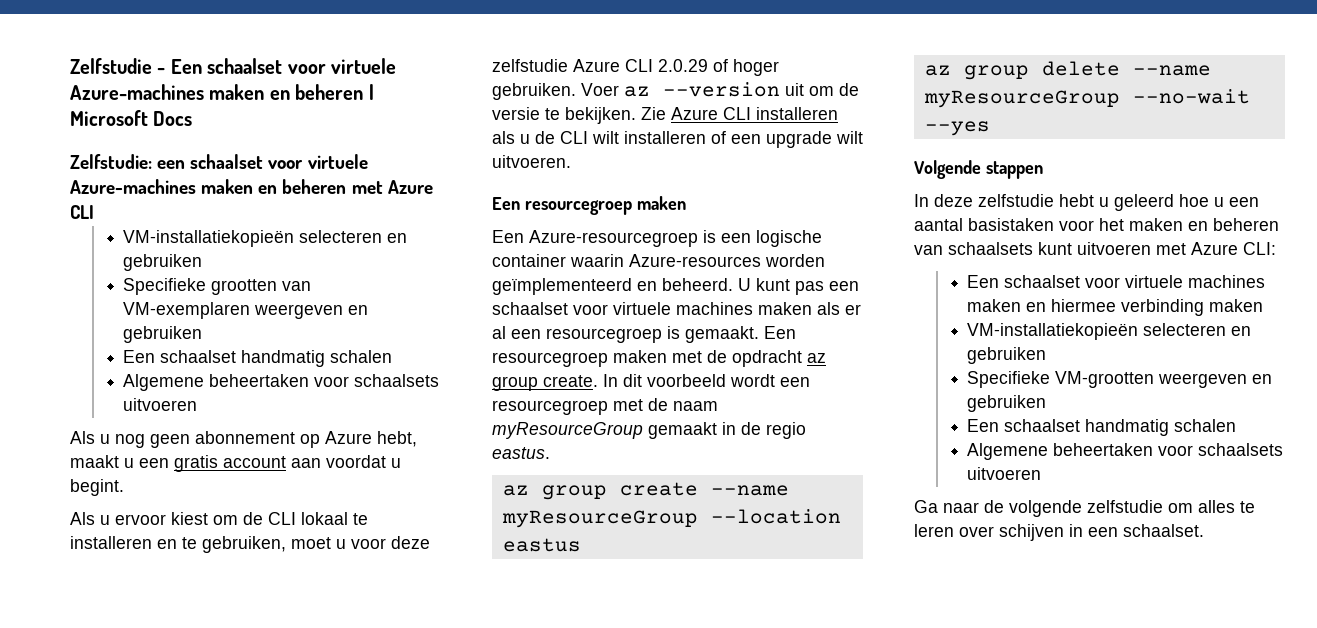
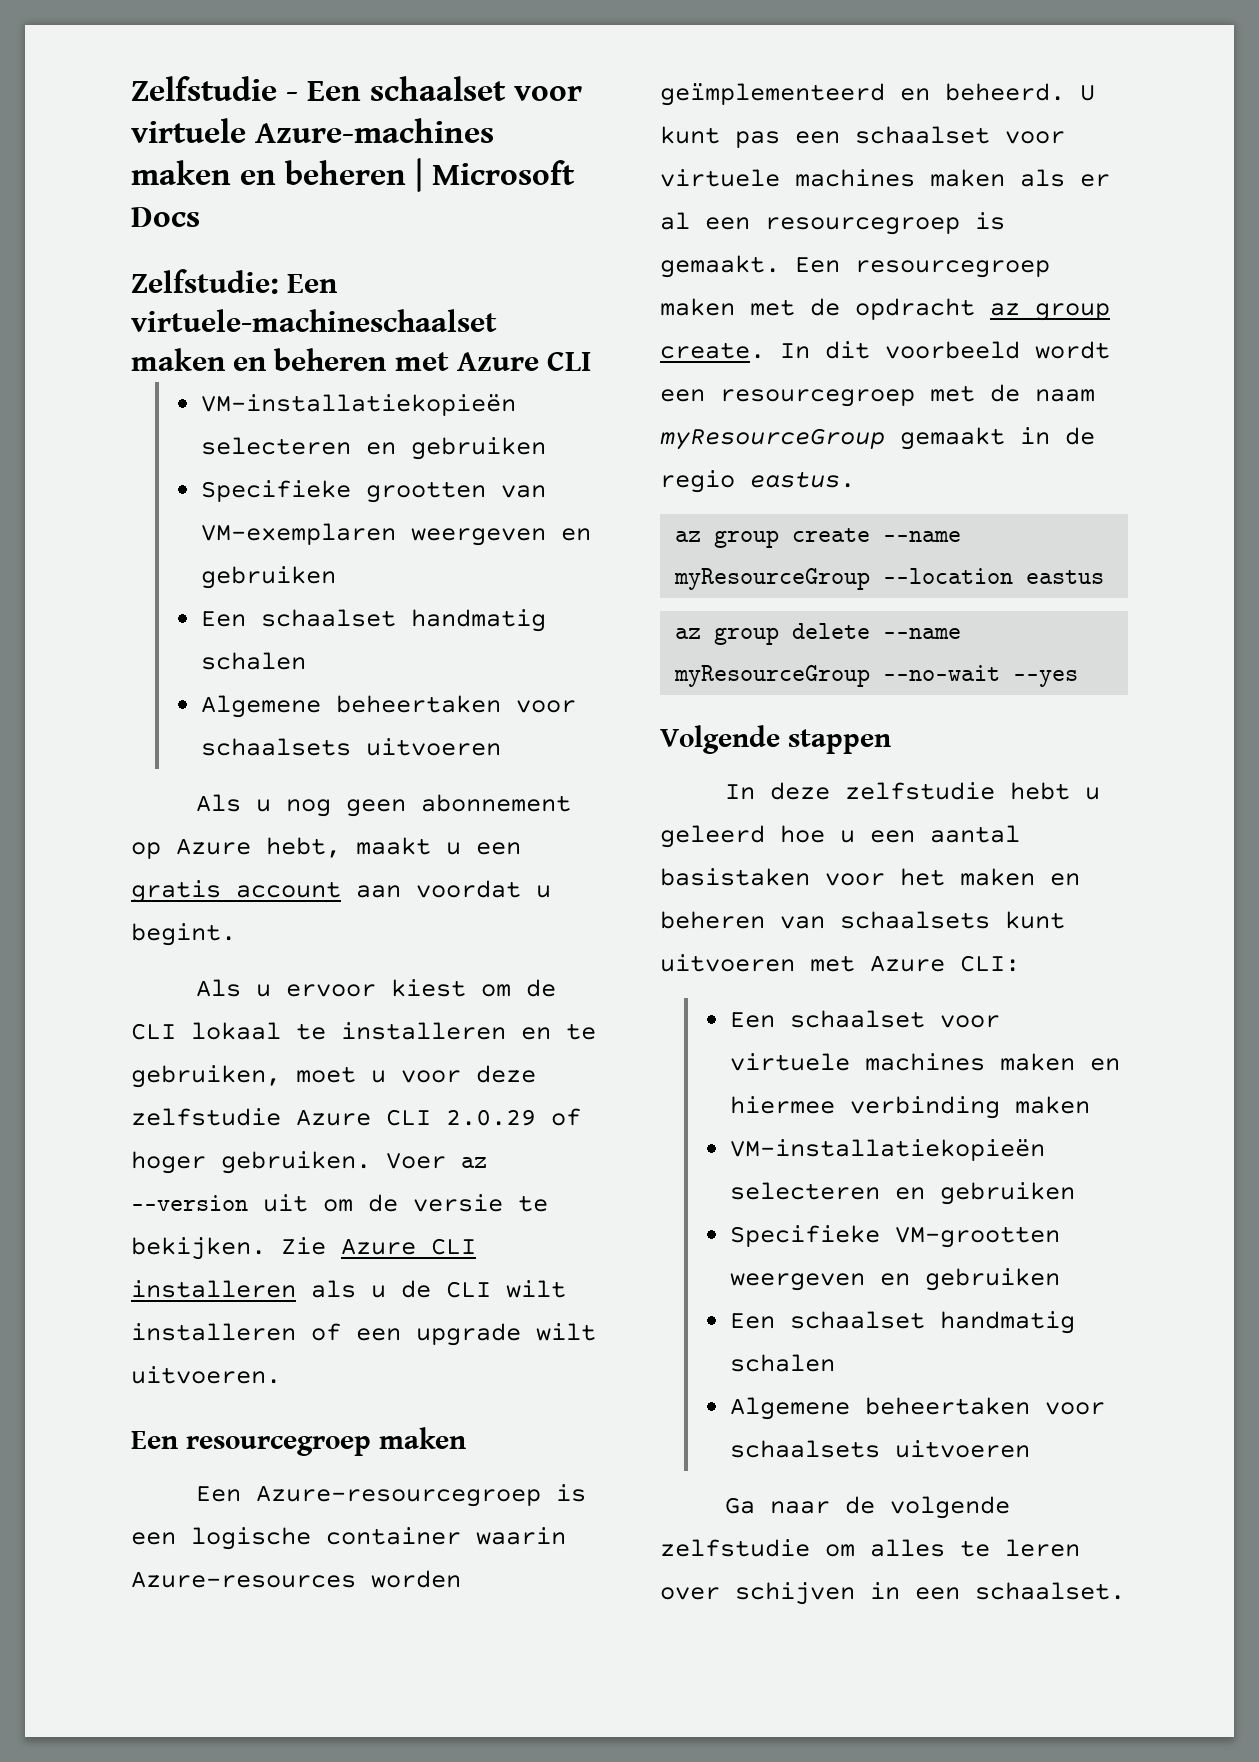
- Zelfstudie: een schaalset voor virtuele Azure-machines maken en beheren met Azure CLI
+ Zelfstudie: Een virtuele-machineschaalset maken en beheren met Azure CLI

